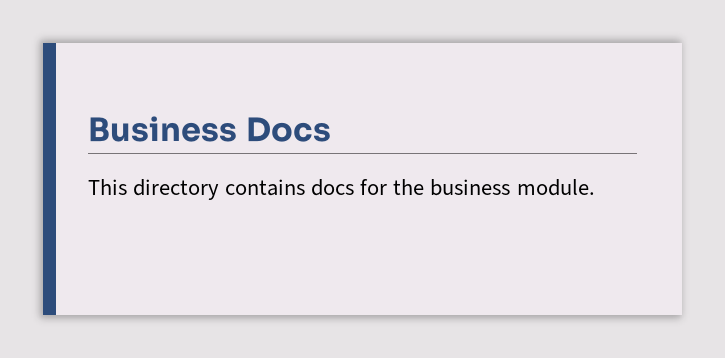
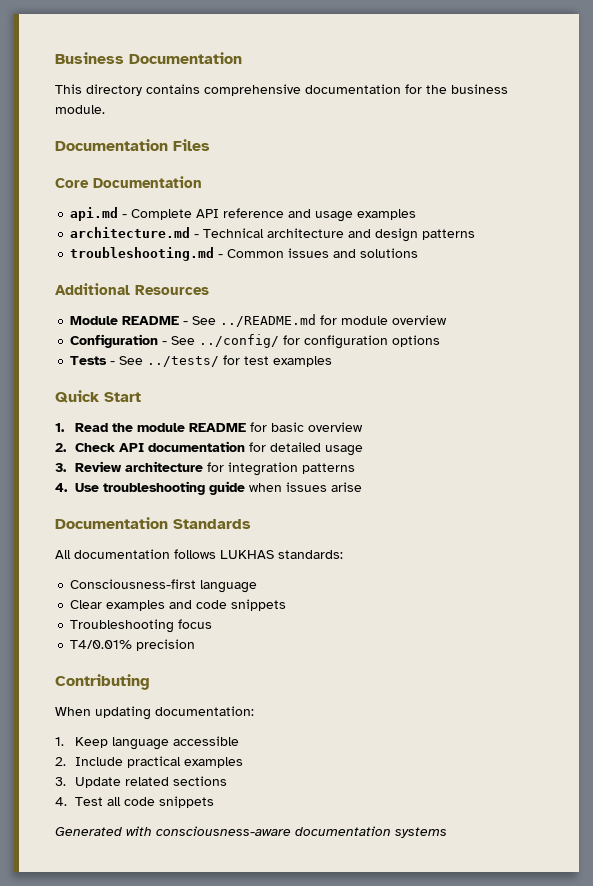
- Business Docs
+ Business Documentation
- This directory contains docs for the business module.
+ This directory contains comprehensive documentation for the business module.
+ Documentation Files
+ Core Documentation
+ api.md - Complete API reference and usage examples
+ architecture.md - Technical architecture and design patterns
+ troubleshooting.md - Common issues and solutions
+ Additional Resources
+ Module README - See ../README.md for module overview
+ Configuration - See ../config/ for configuration options
+ Tests - See ../tests/ for test examples
+ Quick Start
+ 1. Read the module README for basic overview
+ 2. Check API documentation for detailed usage
+ 3. Review architecture for integration patterns
+ 4. Use troubleshooting guide when issues arise
+ Documentation Standards
+ All documentation follows LUKHAS standards:
+ Consciousness-first language
+ Clear examples and code snippets
+ Troubleshooting focus
+ T4/0.01% precision
+ Contributing
+ When updating documentation:
+ 1. Keep language accessible
+ 2. Include practical examples
+ 3. Update related sections
+ 4. Test all code snippets
+ Generated with consciousness-aware documentation systems

